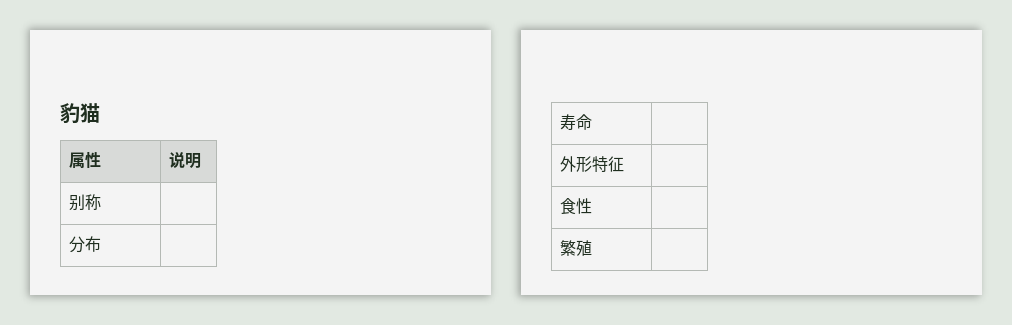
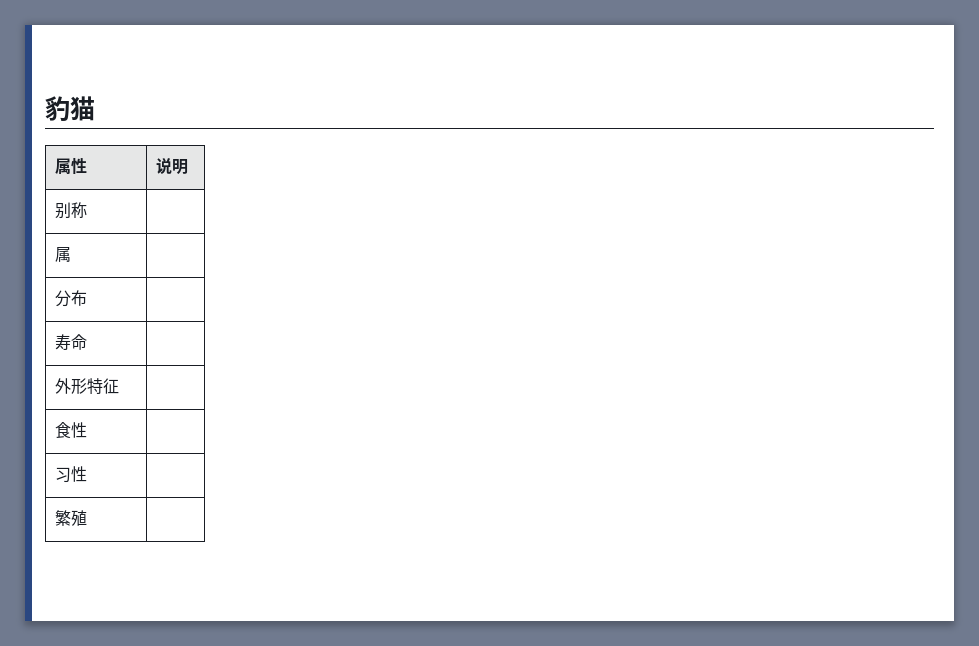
+ 属 |
+ 习性 |

